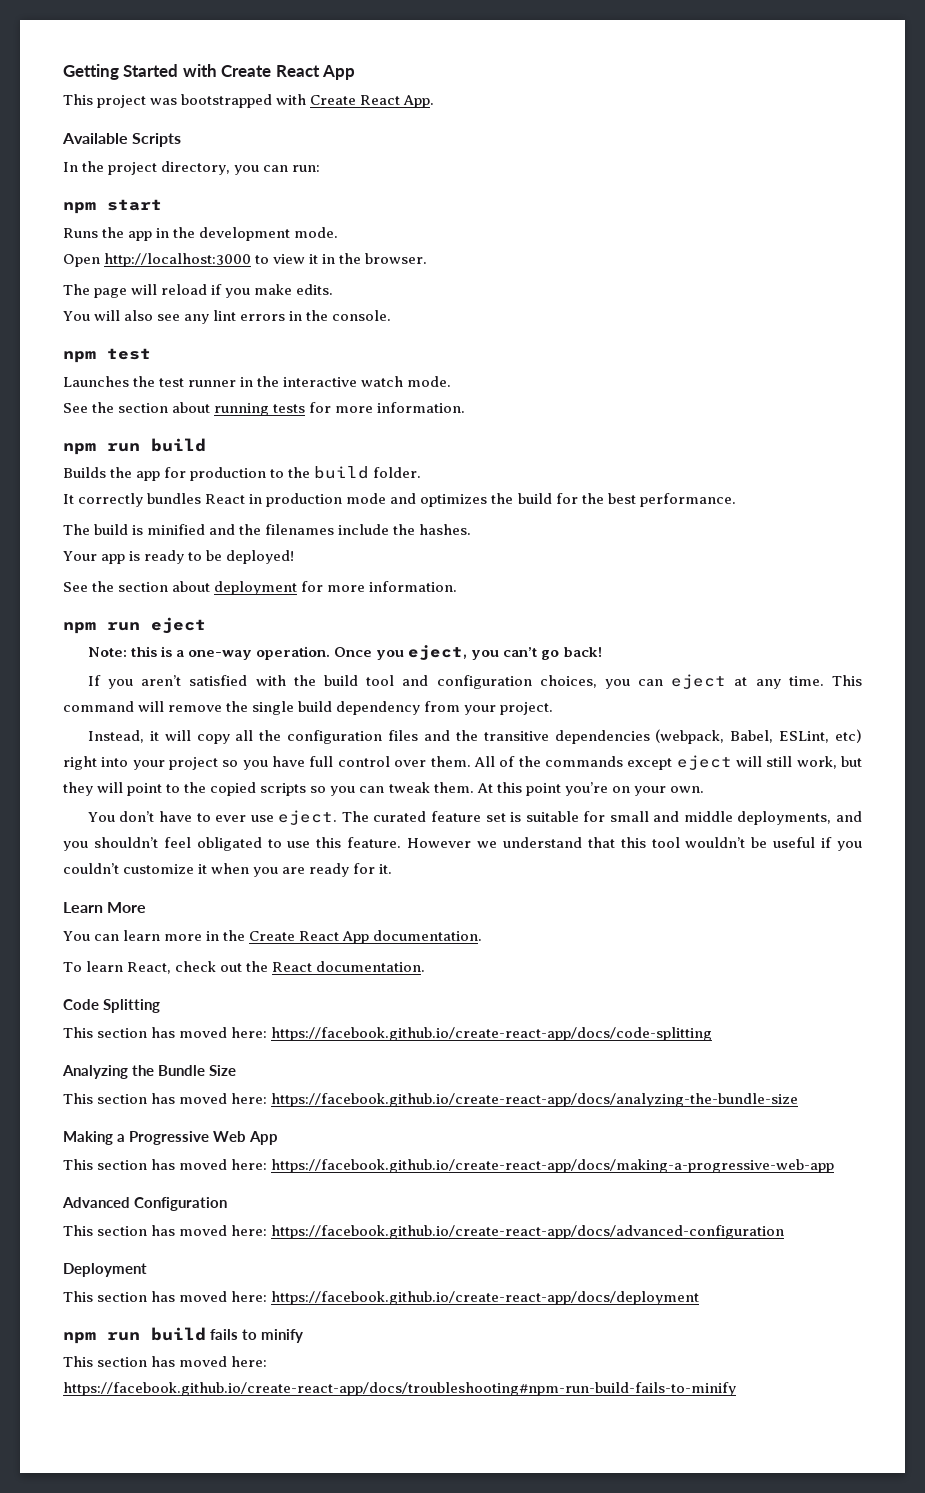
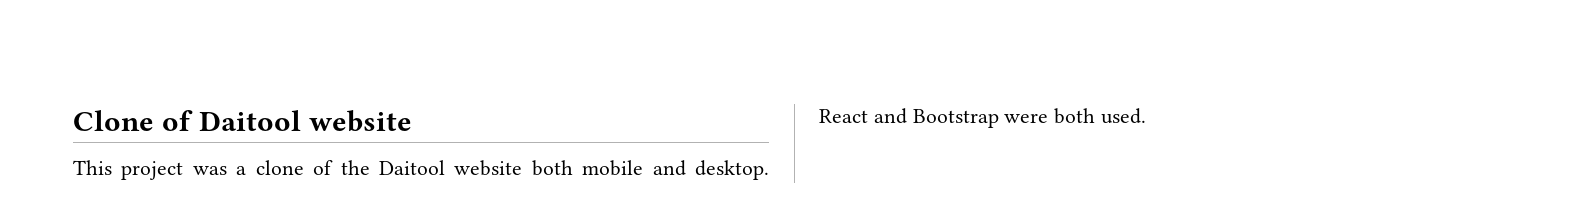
- Getting Started with Create React App
- This project was bootstrapped with Create React App.
- Available Scripts
- In the project directory, you can run:
- npm start
- Runs the app in the development mode.
- Open http://localhost:3000 to view it in the browser.
- The page will reload if you make edits.
- You will also see any lint errors in the console.
- npm test
- Launches the test runner in the interactive watch mode.
- See the section about running tests for more information.
- npm run build
- Builds the app for production to the build folder.
- It correctly bundles React in production mode and optimizes the build for the best performance.
- The build is minified and the filenames include the hashes.
- Your app is ready to be deployed!
- See the section about deployment for more information.
- npm run eject
- Note: this is a one-way operation. Once you eject, you can’t go back!
- If you aren’t satisfied with the build tool and configuration choices, you can eject at any time. This command will remove the single build dependency from your project.
- Instead, it will copy all the configuration files and the transitive dependencies (webpack, Babel, ESLint, etc) right into your project so you have full control over them. All of the commands except eject will still work, but they will point to the copied scripts so you can tweak them. At this point you’re on your own.
- You don’t have to ever use eject. The curated feature set is suitable for small and middle deployments, and you shouldn’t feel obligated to use this feature. However we understand that this tool wouldn’t be useful if you couldn’t customize it when you are ready for it.
- Learn More
- You can learn more in the Create React App documentation.
- To learn React, check out the React documentation.
- Code Splitting
- This section has moved here: https://facebook.github.io/create-react-app/docs/code-splitting
- Analyzing the Bundle Size
- This section has moved here: https://facebook.github.io/create-react-app/docs/analyzing-the-bundle-size
- Making a Progressive Web App
- This section has moved here: https://facebook.github.io/create-react-app/docs/making-a-progressive-web-app
- Advanced Configuration
- This section has moved here: https://facebook.github.io/create-react-app/docs/advanced-configuration
- Deployment
- This section has moved here: https://facebook.github.io/create-react-app/docs/deployment
- npm run build fails to minify
- This section has moved here: https://facebook.github.io/create-react-app/docs/troubleshooting#npm-run-build-fails-to-minify
+ Clone of Daitool website
+ This project was a clone of the Daitool website both mobile and desktop. React and Bootstrap were both used.

